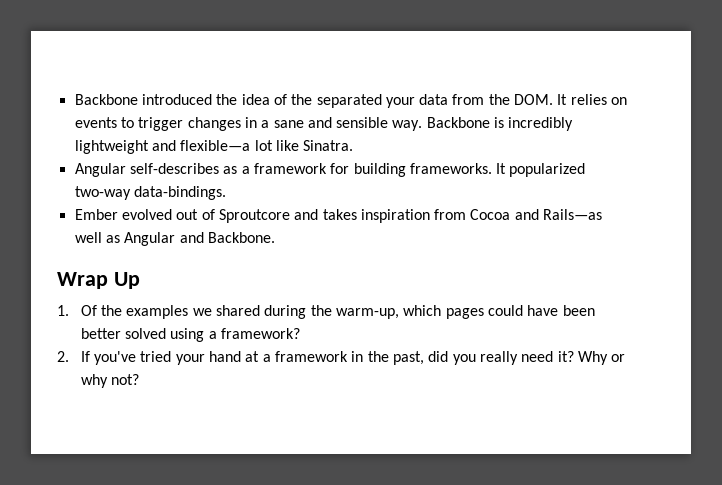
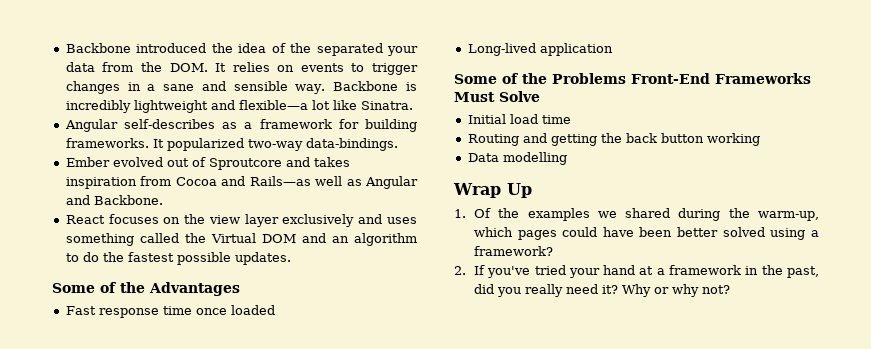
+ React focuses on the view layer exclusively and uses something called the Virtual DOM and an algorithm to do the fastest possible updates.
+ Some of the Advantages
+ Fast response time once loaded
+ Long-lived application
+ Some of the Problems Front-End Frameworks Must Solve
+ Initial load time
+ Routing and getting the back button working
+ Data modelling

